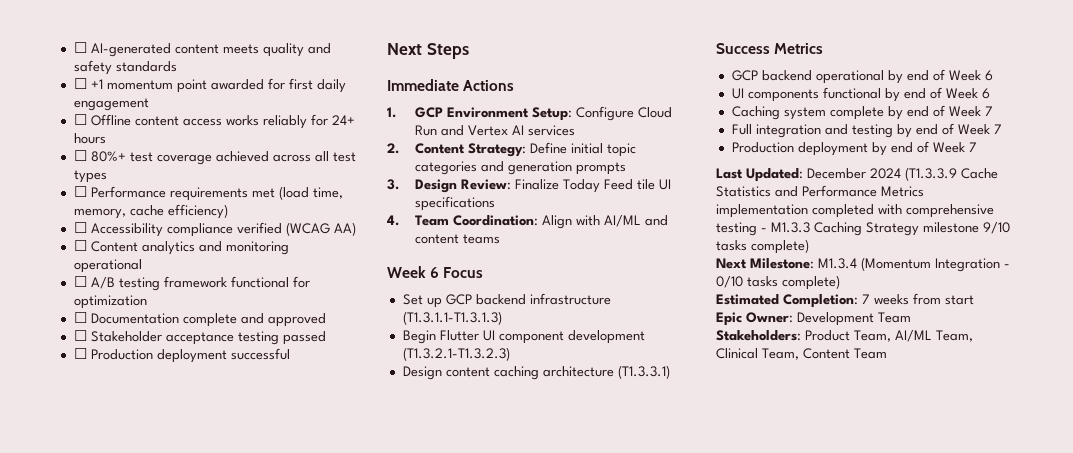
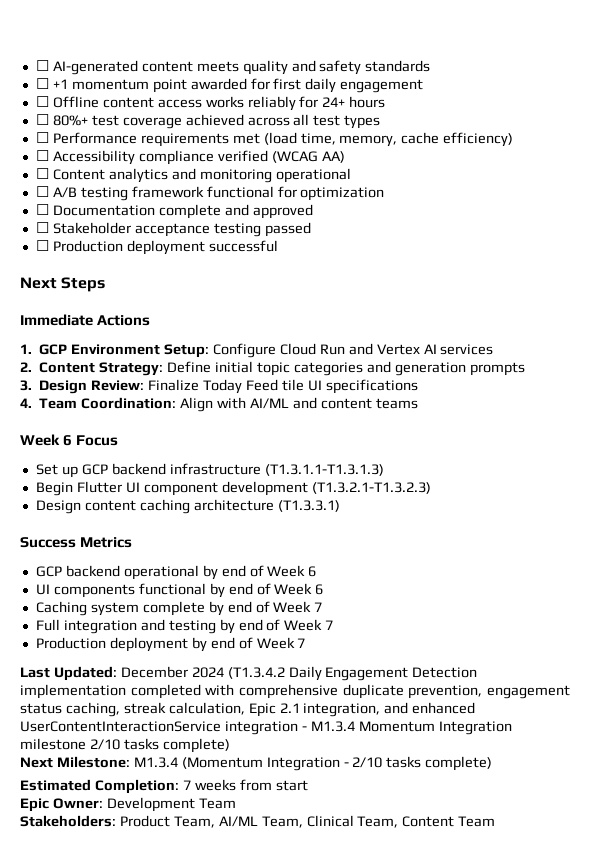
- Last Updated: December 2024 (T1.3.3.9 Cache Statistics and Performance Metrics implementation completed with comprehensive testing - M1.3.3 Caching Strategy milestone 9/10 tasks complete)
+ Last Updated: December 2024 (T1.3.4.2 Daily Engagement Detection implementation completed with comprehensive duplicate prevention, engagement status caching, streak calculation, Epic 2.1 integration, and enhanced UserContentInteractionService integration - M1.3.4 Momentum Integration milestone 2/10 tasks complete)
- Next Milestone: M1.3.4 (Momentum Integration - 0/10 tasks complete)
+ Next Milestone: M1.3.4 (Momentum Integration - 2/10 tasks complete)

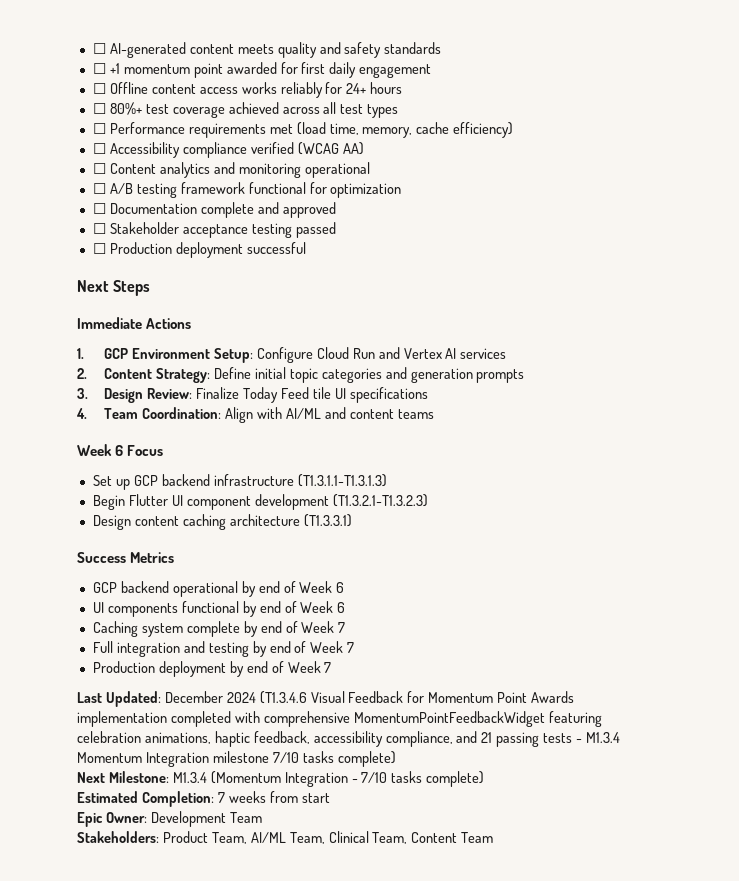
- Last Updated: December 2024 (T1.3.4.2 Daily Engagement Detection implementation completed with comprehensive duplicate prevention, engagement status caching, streak calculation, Epic 2.1 integration, and enhanced UserContentInteractionService integration - M1.3.4 Momentum Integration milestone 2/10 tasks complete)
+ Last Updated: December 2024 (T1.3.4.6 Visual Feedback for Momentum Point Awards implementation completed with comprehensive MomentumPointFeedbackWidget featuring celebration animations, haptic feedback, accessibility compliance, and 21 passing tests - M1.3.4 Momentum Integration milestone 7/10 tasks complete)
- Next Milestone: M1.3.4 (Momentum Integration - 2/10 tasks complete)
+ Next Milestone: M1.3.4 (Momentum Integration - 7/10 tasks complete)

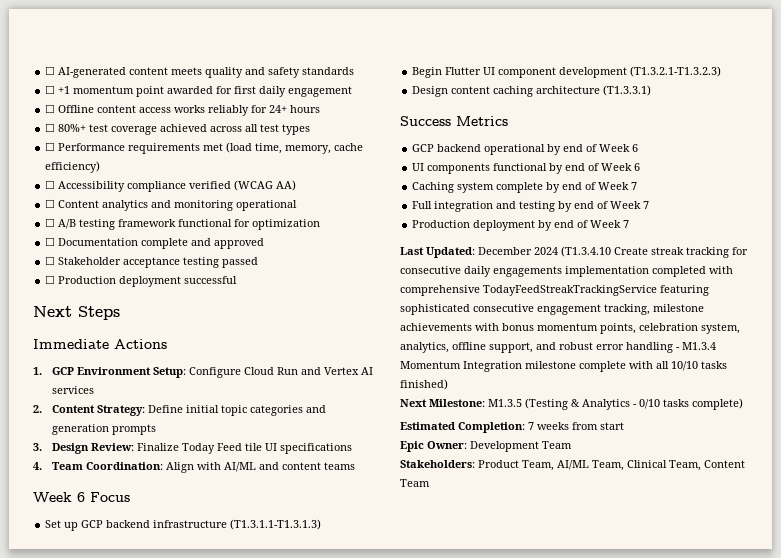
- Last Updated: December 2024 (T1.3.4.6 Visual Feedback for Momentum Point Awards implementation completed with comprehensive MomentumPointFeedbackWidget featuring celebration animations, haptic feedback, accessibility compliance, and 21 passing tests - M1.3.4 Momentum Integration milestone 7/10 tasks complete)
- Next Milestone: M1.3.4 (Momentum Integration - 7/10 tasks complete)
+ Last Updated: December 2024 (T1.3.4.10 Create streak tracking for consecutive daily engagements implementation completed with comprehensive TodayFeedStreakTrackingService featuring sophisticated consecutive engagement tracking, milestone achievements with bonus momentum points, celebration system, analytics, offline support, and robust error handling - M1.3.4 Momentum Integration milestone complete with all 10/10 tasks finished)
+ Next Milestone: M1.3.5 (Testing & Analytics - 0/10 tasks complete)

